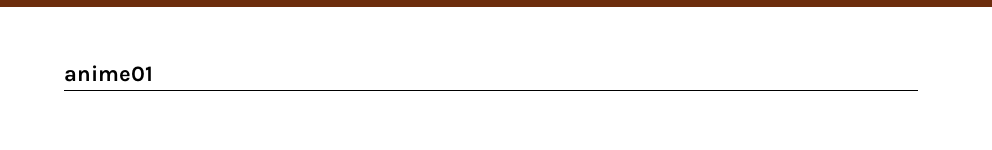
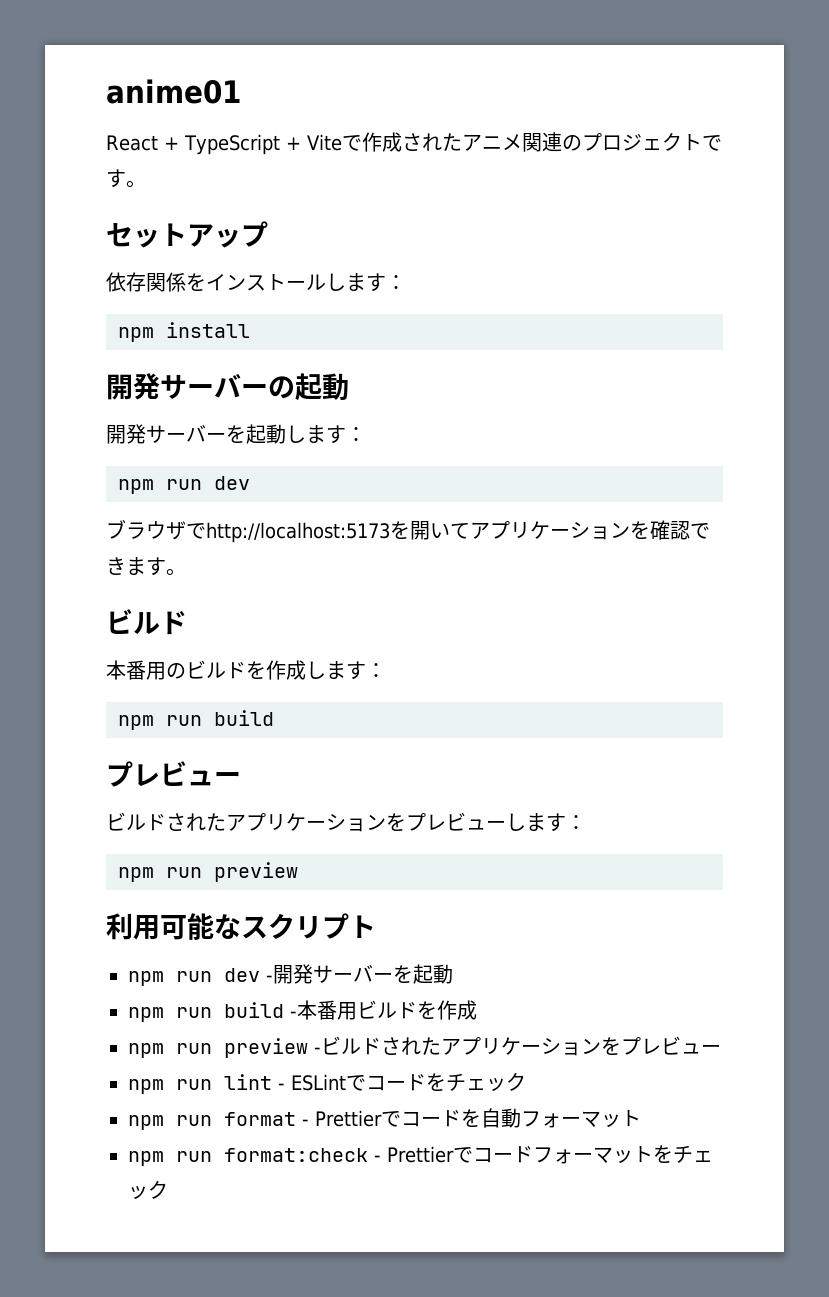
+ React + TypeScript + Viteで作成されたアニメ関連のプロジェクトです。
+ セットアップ
+ 依存関係をインストールします：
+ npm install
+ 開発サーバーの起動
+ 開発サーバーを起動します：
+ npm run dev
+ ブラウザでhttp://localhost:5173を開いてアプリケーションを確認できます。
+ ビルド
+ 本番用のビルドを作成します：
+ npm run build
+ プレビュー
+ ビルドされたアプリケーションをプレビューします：
+ npm run preview
+ 利用可能なスクリプト
+ npm run dev -開発サーバーを起動
+ npm run build -本番用ビルドを作成
+ npm run preview -ビルドされたアプリケーションをプレビュー
+ npm run lint - ESLintでコードをチェック
+ npm run format - Prettierでコードを自動フォーマット
+ npm run format:check - Prettierでコードフォーマットをチェック

